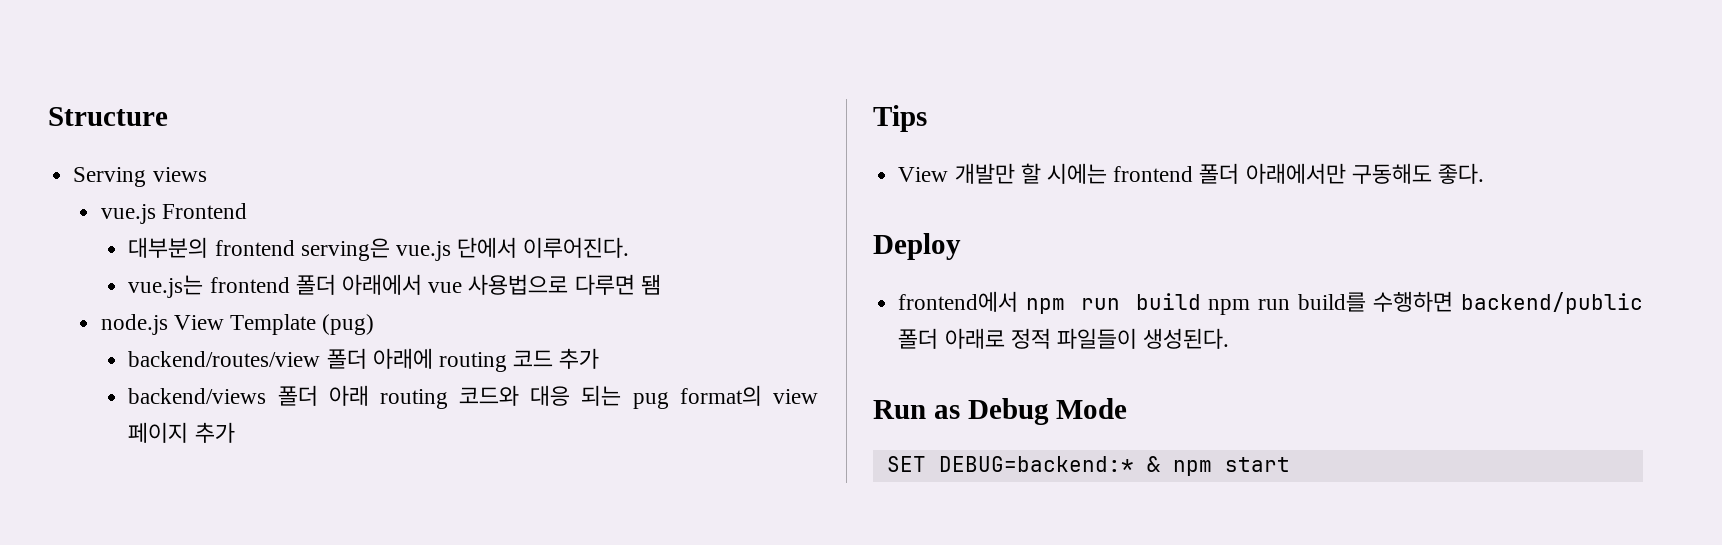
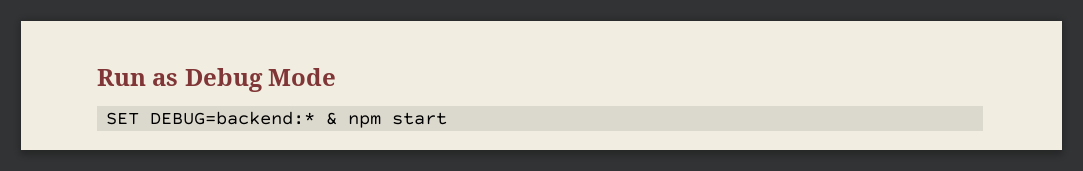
- Structure
- Serving views
- vue.js Frontend
- 대부분의 frontend serving은 vue.js 단에서 이루어진다.
- vue.js는 frontend 폴더 아래에서 vue 사용법으로 다루면 됌
- node.js View Template (pug)
- backend/routes/view 폴더 아래에 routing 코드 추가
- backend/views 폴더 아래 routing 코드와 대응 되는 pug format의 view 페이지 추가
- Tips
- View 개발만 할 시에는 frontend 폴더 아래에서만 구동해도 좋다.
- Deploy
- frontend에서 npm run build npm run build를 수행하면 backend/public 폴더 아래로 정적 파일들이 생성된다.

